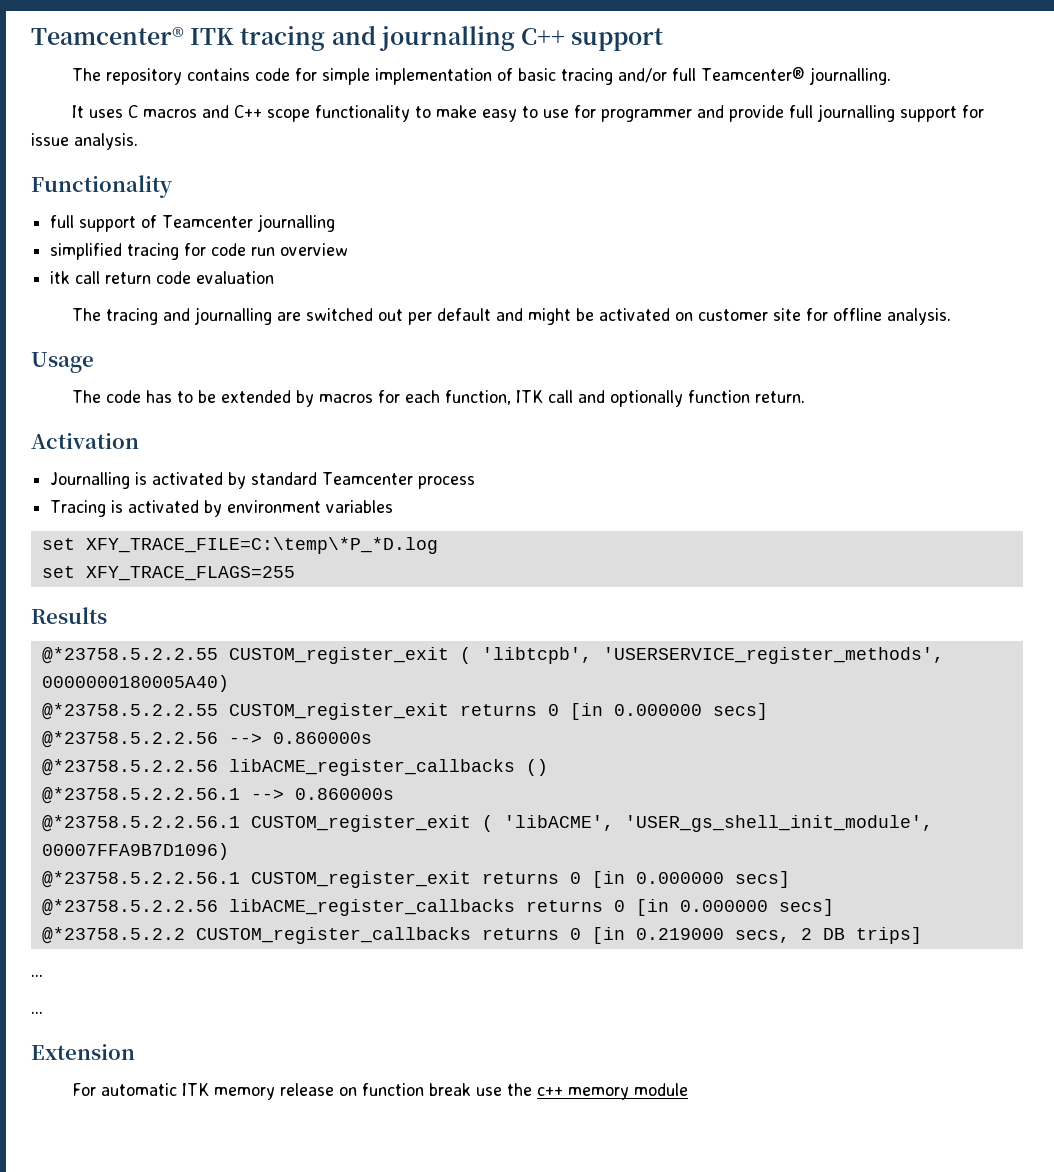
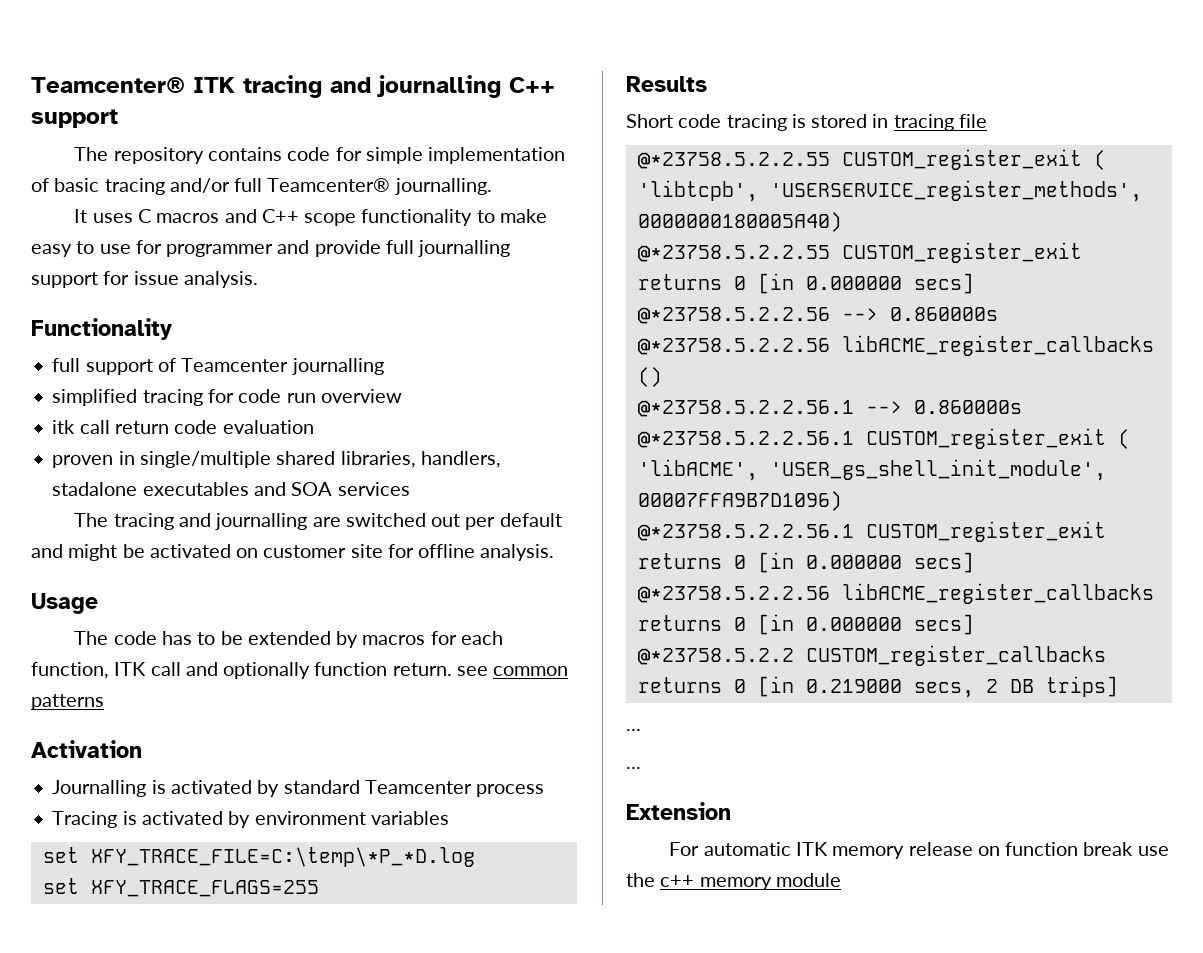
+ proven in single/multiple shared libraries, handlers, stadalone executables and SOA services
- The code has to be extended by macros for each function, ITK call and optionally function return.
+ The code has to be extended by macros for each function, ITK call and optionally function return. see common patterns
+ Short code tracing is stored in tracing file

